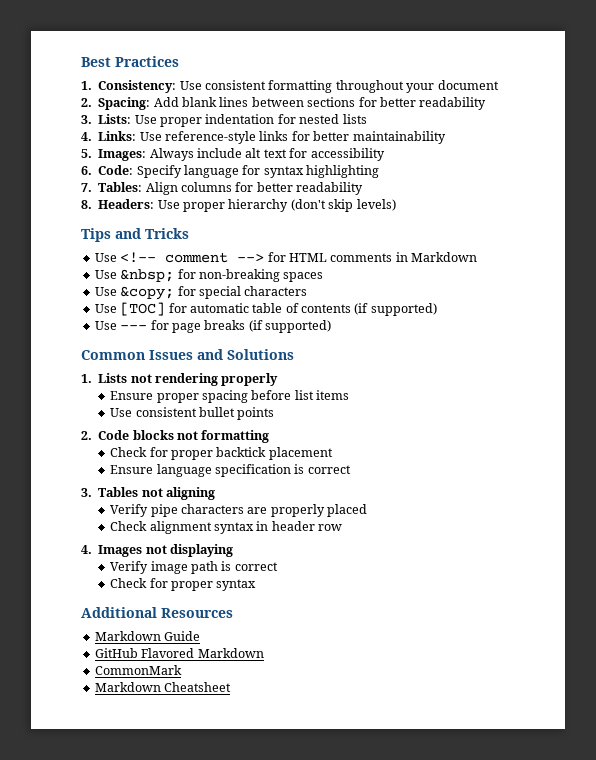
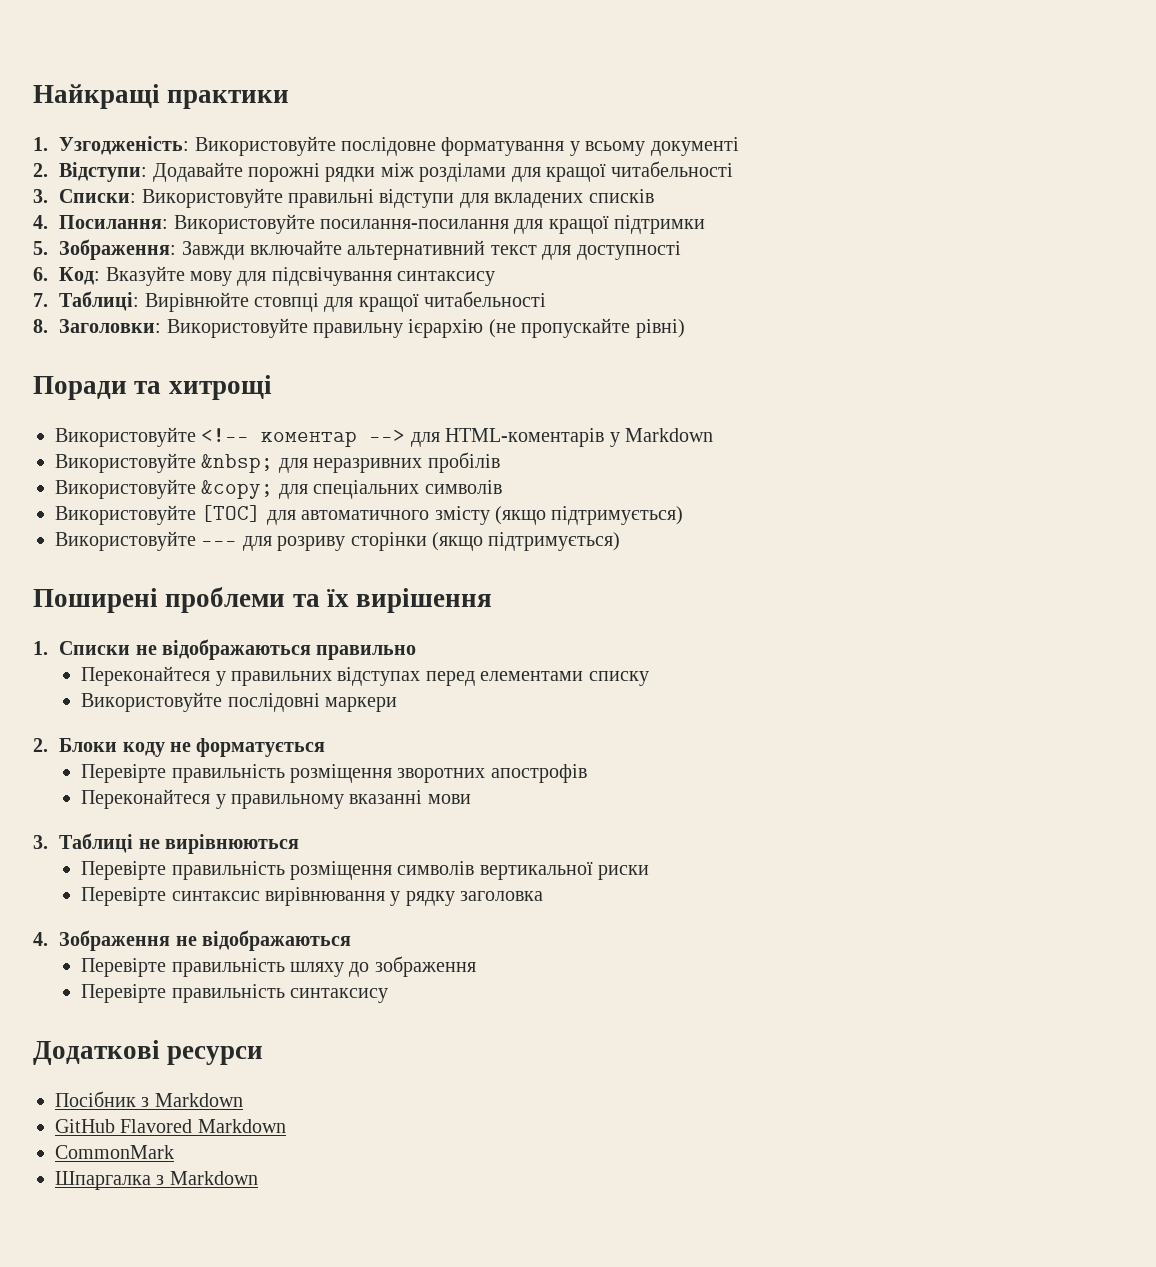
- Best Practices
- 1. Consistency: Use consistent formatting throughout your document
- 2. Spacing: Add blank lines between sections for better readability
- 3. Lists: Use proper indentation for nested lists
- 4. Links: Use reference-style links for better maintainability
- 5. Images: Always include alt text for accessibility
- 6. Code: Specify language for syntax highlighting
- 7. Tables: Align columns for better readability
- 8. Headers: Use proper hierarchy (don't skip levels)
- Tips and Tricks
- Use <!-- comment --> for HTML comments in Markdown
- Use &nbsp; for non-breaking spaces
- Use &copy; for special characters
- Use [TOC] for automatic table of contents (if supported)
- Use --- for page breaks (if supported)
- Common Issues and Solutions
- 1. Lists not rendering properly
- Ensure proper spacing before list items
- Use consistent bullet points
- 2. Code blocks not formatting
- Check for proper backtick placement
- Ensure language specification is correct
- 3. Tables not aligning
- Verify pipe characters are properly placed
- Check alignment syntax in header row
- 4. Images not displaying
- Verify image path is correct
- Check for proper syntax
- Additional Resources
- Markdown Guide
+ Найкращі практики
+ 1. Узгодженість: Використовуйте послідовне форматування у всьому документі
+ 2. Відступи: Додавайте порожні рядки між розділами для кращої читабельності
+ 3. Списки: Використовуйте правильні відступи для вкладених списків
+ 4. Посилання: Використовуйте посилання-посилання для кращої підтримки
+ 5. Зображення: Завжди включайте альтернативний текст для доступності
+ 6. Код: Вказуйте мову для підсвічування синтаксису
+ 7. Таблиці: Вирівнюйте стовпці для кращої читабельності
+ 8. Заголовки: Використовуйте правильну ієрархію (не пропускайте рівні)
+ Поради та хитрощі
+ Використовуйте <!-- коментар --> для HTML-коментарів у Markdown
+ Використовуйте &nbsp; для неразривних пробілів
+ Використовуйте &copy; для спеціальних символів
+ Використовуйте [TOC] для автоматичного змісту (якщо підтримується)
+ Використовуйте --- для розриву сторінки (якщо підтримується)
+ Поширені проблеми та їх вирішення
+ 1. Списки не відображаються правильно
+ Переконайтеся у правильних відступах перед елементами списку
+ Використовуйте послідовні маркери
+ 2. Блоки коду не форматується
+ Перевірте правильність розміщення зворотних апострофів
+ Переконайтеся у правильному вказанні мови
+ 3. Таблиці не вирівнюються
+ Перевірте правильність розміщення символів вертикальної риски
+ Перевірте синтаксис вирівнювання у рядку заголовка
+ 4. Зображення не відображаються
+ Перевірте правильність шляху до зображення
+ Перевірте правильність синтаксису
+ Додаткові ресурси
+ Посібник з Markdown
- Markdown Cheatsheet
+ Шпаргалка з Markdown

